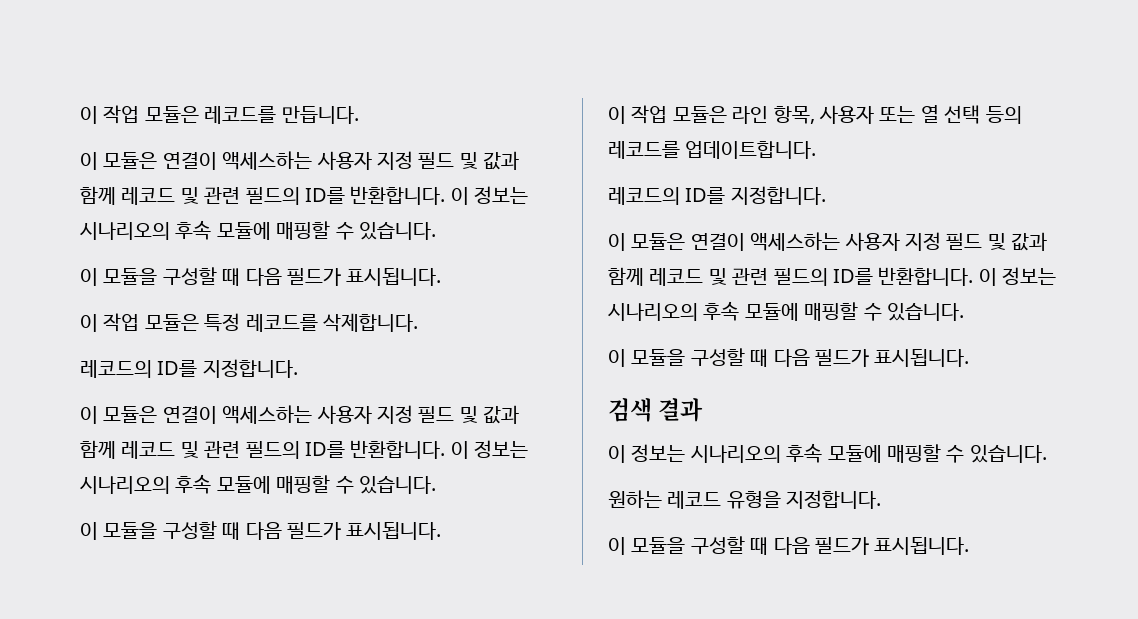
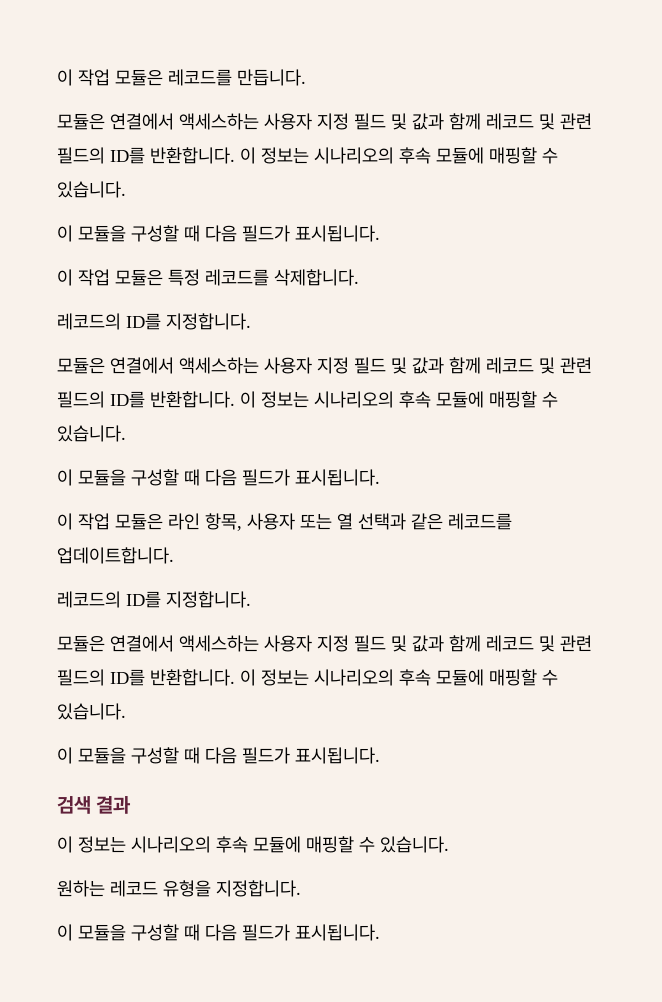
  이 작업 모듈은 레코드를 만듭니다.
- 이 모듈은 연결이 액세스하는 사용자 지정 필드 및 값과 함께 레코드 및 관련 필드의 ID를 반환합니다.
+ 모듈은 연결에서 액세스하는 사용자 지정 필드 및 값과 함께 레코드 및 관련 필드의 ID를 반환합니다.
  이 작업 모듈은 특정 레코드를 삭제합니다.
  레코드의 ID를 지정합니다.
- 이 모듈은 연결이 액세스하는 사용자 지정 필드 및 값과 함께 레코드 및 관련 필드의 ID를 반환합니다.
+ 모듈은 연결에서 액세스하는 사용자 지정 필드 및 값과 함께 레코드 및 관련 필드의 ID를 반환합니다.
- 이 작업 모듈은 라인 항목, 사용자 또는 열 선택 등의 레코드를 업데이트합니다.
+ 이 작업 모듈은 라인 항목, 사용자 또는 열 선택과 같은 레코드를 업데이트합니다.
  레코드의 ID를 지정합니다.
- 이 모듈은 연결이 액세스하는 사용자 지정 필드 및 값과 함께 레코드 및 관련 필드의 ID를 반환합니다.
+ 모듈은 연결에서 액세스하는 사용자 지정 필드 및 값과 함께 레코드 및 관련 필드의 ID를 반환합니다.

